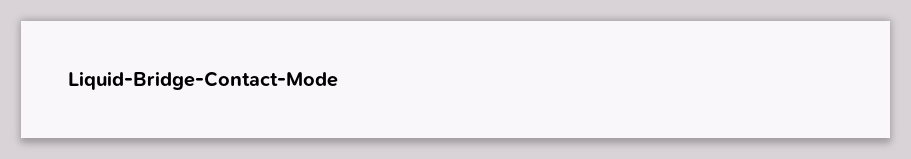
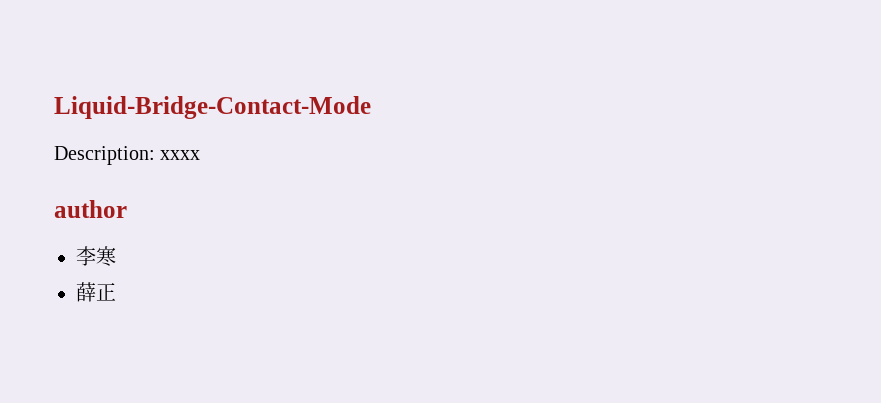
+ Description: xxxx
+ author
+ 李寒
+ 薛正

